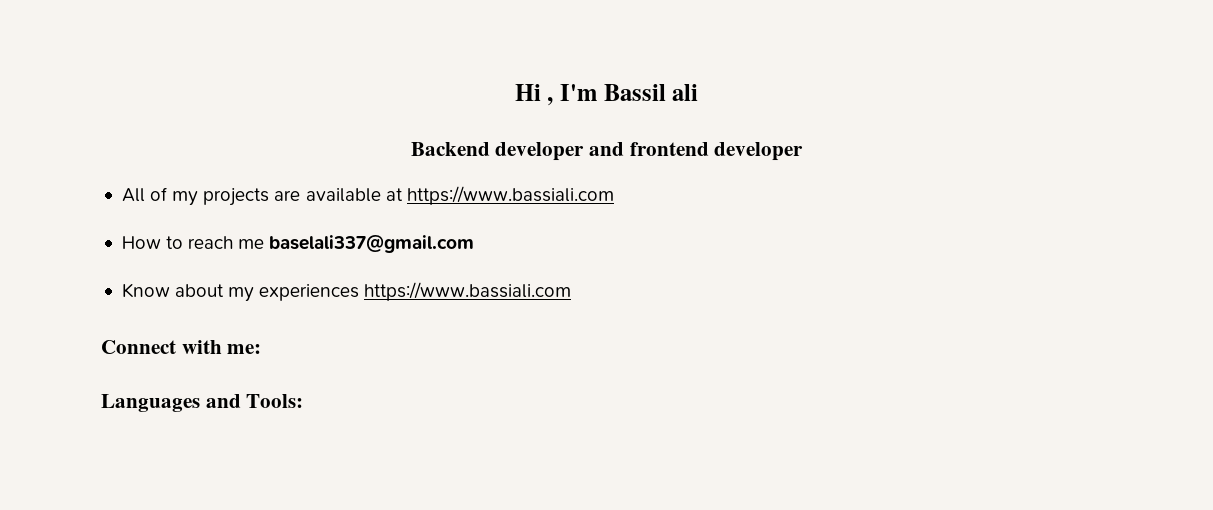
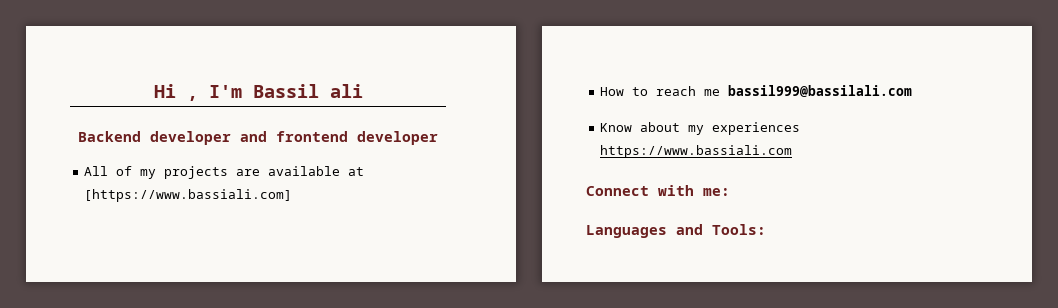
- All of my projects are available at https://www.bassiali.com
+ All of my projects are available at [https://www.bassiali.com]
- How to reach me baselali337@gmail.com
+ How to reach me bassil999@bassilali.com

